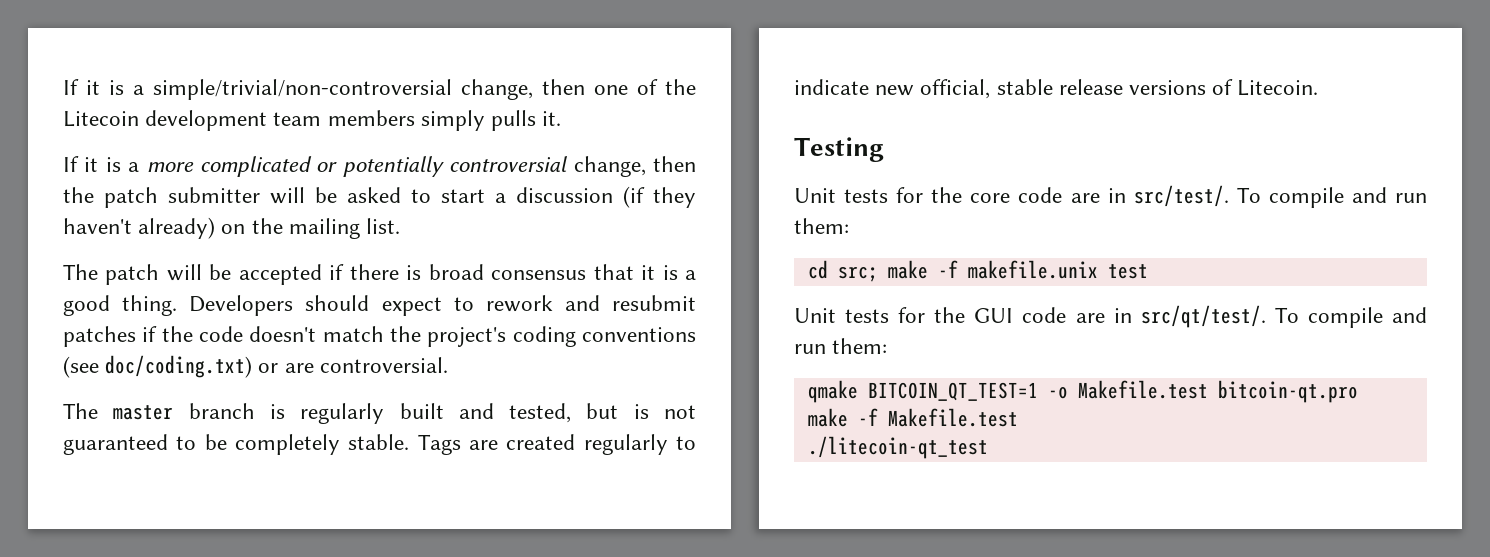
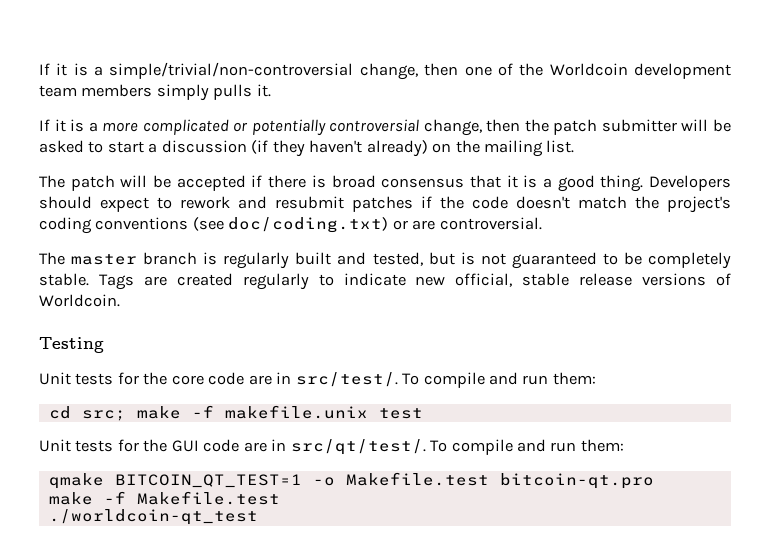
- If it is a simple/trivial/non-controversial change, then one of the Litecoin development team members simply pulls it.
+ If it is a simple/trivial/non-controversial change, then one of the Worldcoin development team members simply pulls it.
- Tags are created regularly to indicate new official, stable release versions of Litecoin.
+ Tags are created regularly to indicate new official, stable release versions of Worldcoin.
- ./litecoin-qt_test
+ ./worldcoin-qt_test

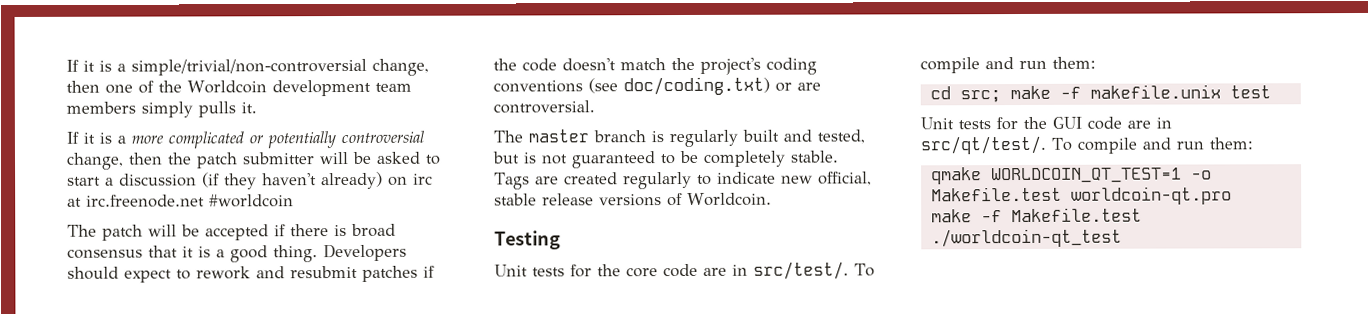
- If it is a more complicated or potentially controversial change, then the patch submitter will be asked to start a discussion (if they haven't already) on the mailing list.
+ If it is a more complicated or potentially controversial change, then the patch submitter will be asked to start a discussion (if they haven't already) on irc at irc.freenode.net #worldcoin
- qmake BITCOIN_QT_TEST=1 -o Makefile.test bitcoin-qt.pro
+ qmake WORLDCOIN_QT_TEST=1 -o Makefile.test worldcoin-qt.pro

